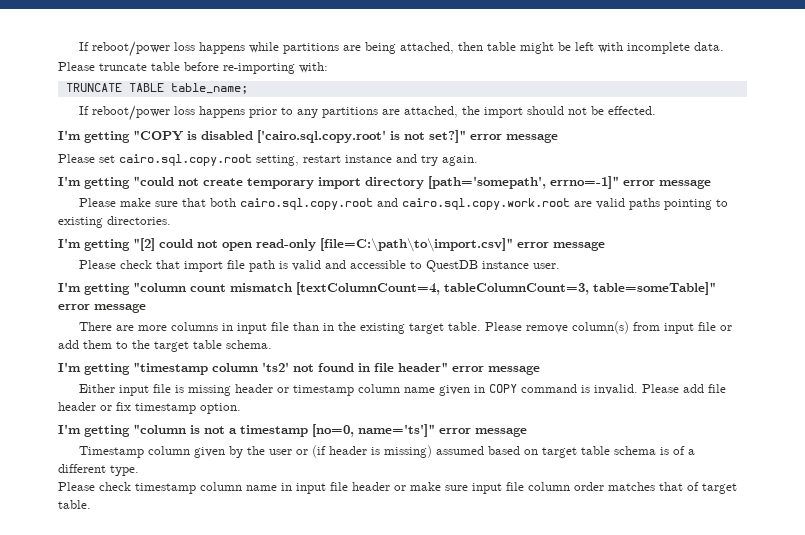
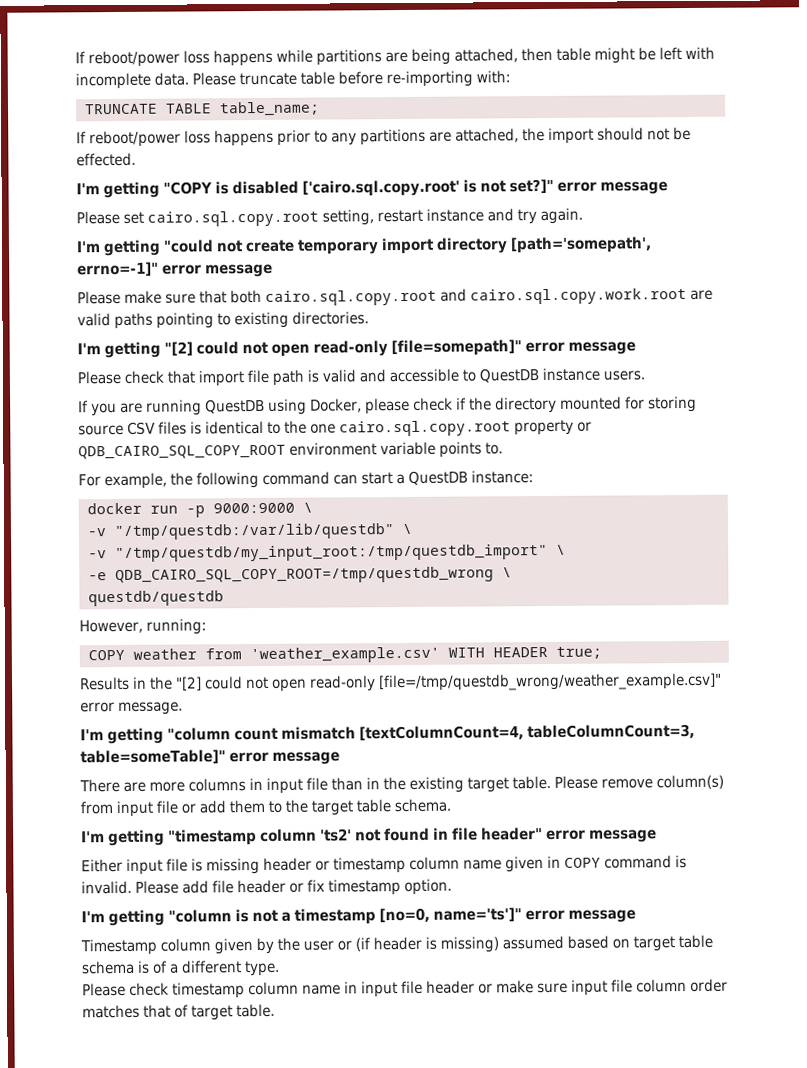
- I'm getting "[2] could not open read-only [file=C:\path\to\import.csv]" error message
+ I'm getting "[2] could not open read-only [file=somepath]" error message
- Please check that import file path is valid and accessible to QuestDB instance user.
+ Please check that import file path is valid and accessible to QuestDB instance users.
+ If you are running QuestDB using Docker, please check if the directory mounted for storing source CSV files is identical to the one cairo.sql.copy.root property or QDB_CAIRO_SQL_COPY_ROOT environment variable points to.
+ For example, the following command can start a QuestDB instance:
+ docker run -p 9000:9000 \
+ -v "/tmp/questdb:/var/lib/questdb" \
+ -v "/tmp/questdb/my_input_root:/tmp/questdb_import" \
+ -e QDB_CAIRO_SQL_COPY_ROOT=/tmp/questdb_wrong \
+ questdb/questdb
+ However, running:
+ COPY weather from 'weather_example.csv' WITH HEADER true;
+ Results in the "[2] could not open read-only [file=/tmp/questdb_wrong/weather_example.csv]" error message.

